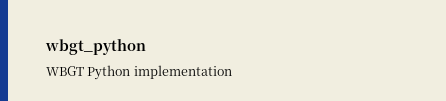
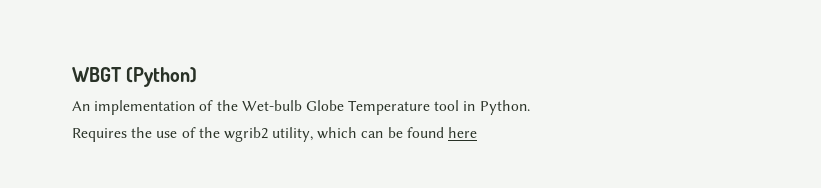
- wbgt_python
- WBGT Python implementation
+ WBGT (Python)
+ An implementation of the Wet-bulb Globe Temperature tool in Python.
+ Requires the use of the wgrib2 utility, which can be found here

